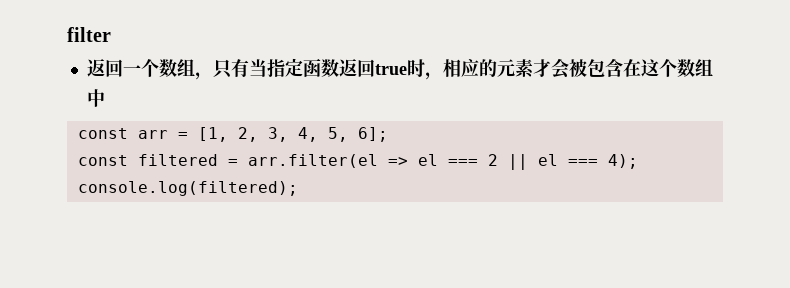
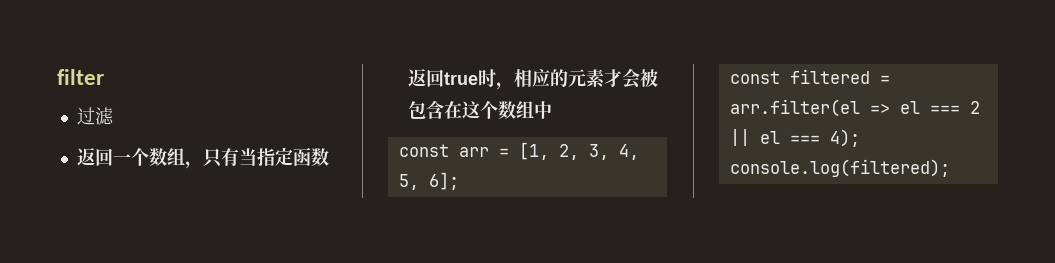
+ 过滤

